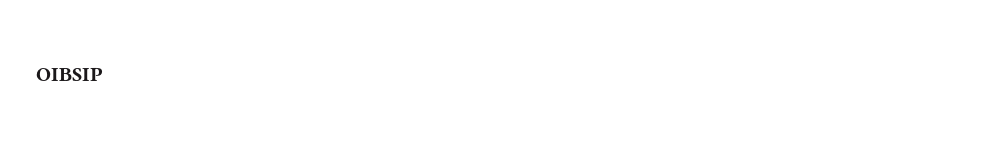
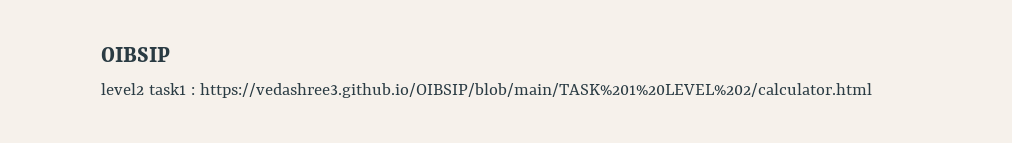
+ level2 task1 : https://vedashree3.github.io/OIBSIP/blob/main/TASK%201%20LEVEL%202/calculator.html

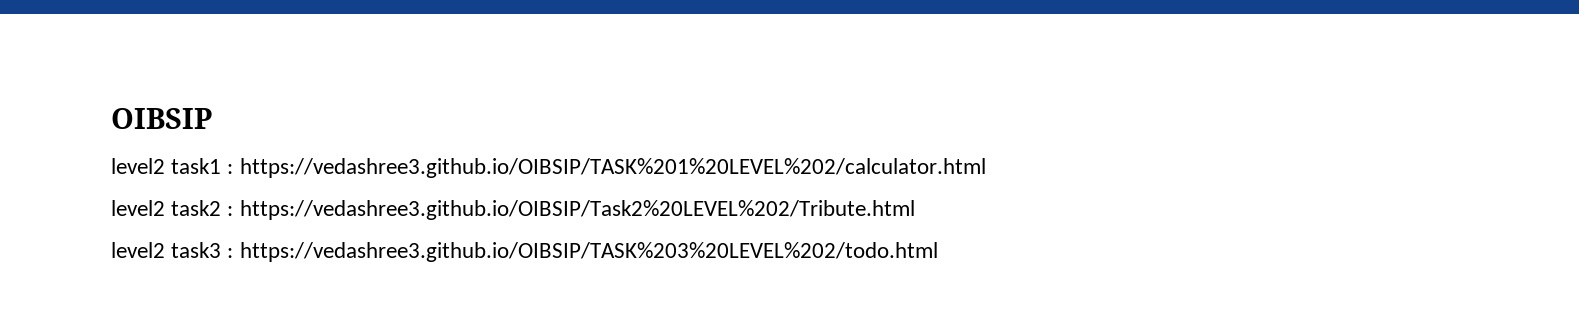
- level2 task1 : https://vedashree3.github.io/OIBSIP/blob/main/TASK%201%20LEVEL%202/calculator.html
+ level2 task1 : https://vedashree3.github.io/OIBSIP/TASK%201%20LEVEL%202/calculator.html
+ level2 task2 : https://vedashree3.github.io/OIBSIP/Task2%20LEVEL%202/Tribute.html
+ level2 task3 : https://vedashree3.github.io/OIBSIP/TASK%203%20LEVEL%202/todo.html

